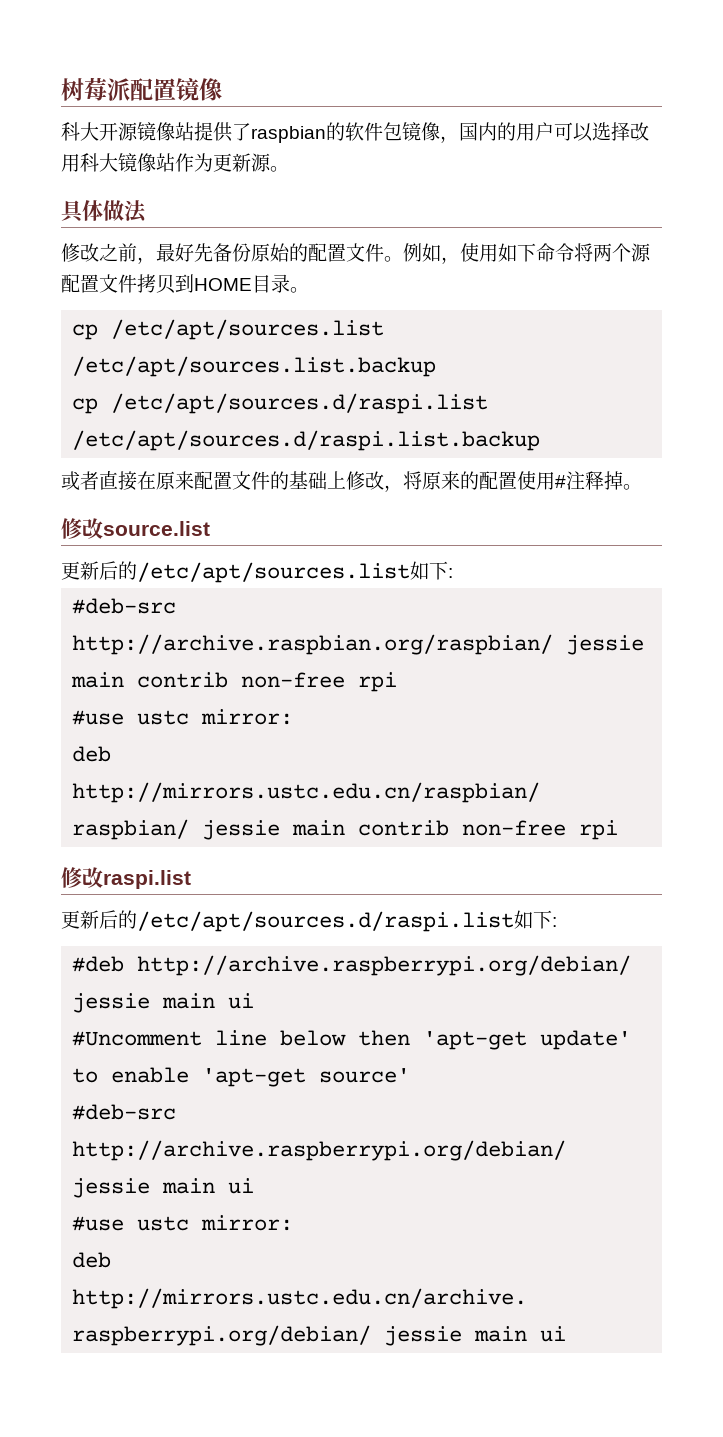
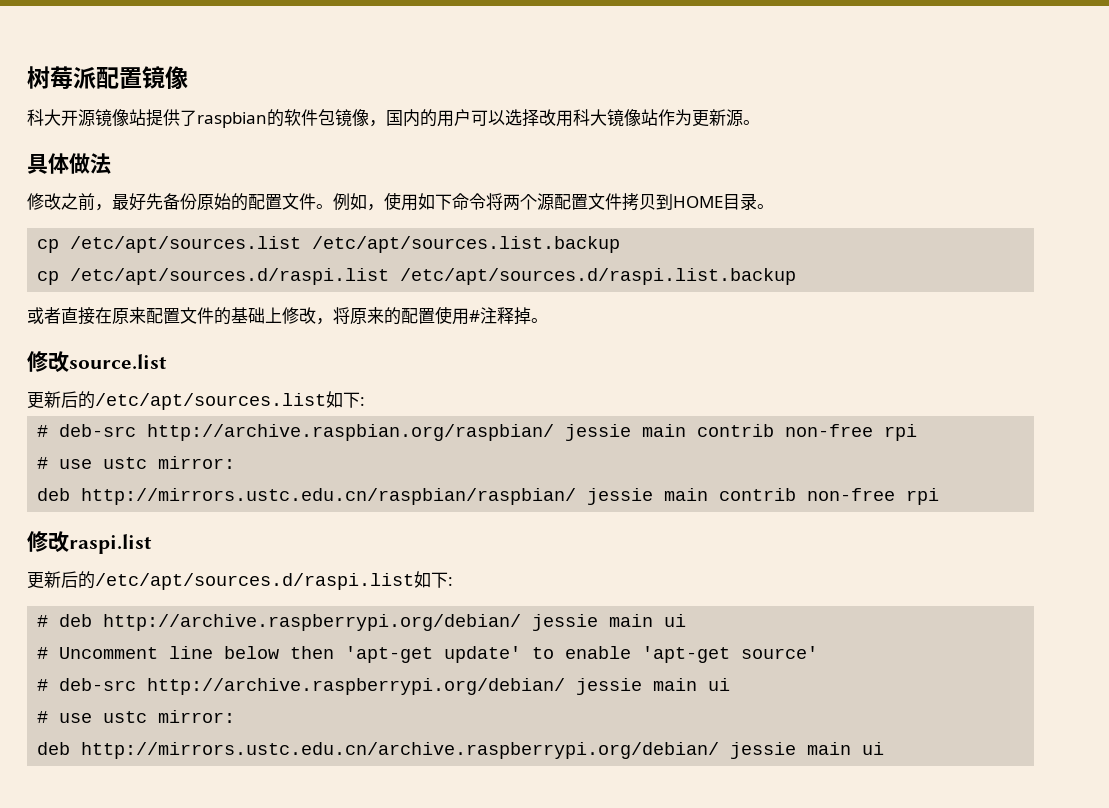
- #deb-src http://archive.raspbian.org/raspbian/ jessie main contrib non-free rpi
- #use ustc mirror:
+ # deb-src http://archive.raspbian.org/raspbian/ jessie main contrib non-free rpi
+ # use ustc mirror:
- #deb http://archive.raspberrypi.org/debian/ jessie main ui
- #Uncomment line below then 'apt-get update' to enable 'apt-get source'
+ # deb http://archive.raspberrypi.org/debian/ jessie main ui
+ # Uncomment line below then 'apt-get update' to enable 'apt-get source'
- #deb-src http://archive.raspberrypi.org/debian/ jessie main ui
- #use ustc mirror:
+ # deb-src http://archive.raspberrypi.org/debian/ jessie main ui
+ # use ustc mirror:

